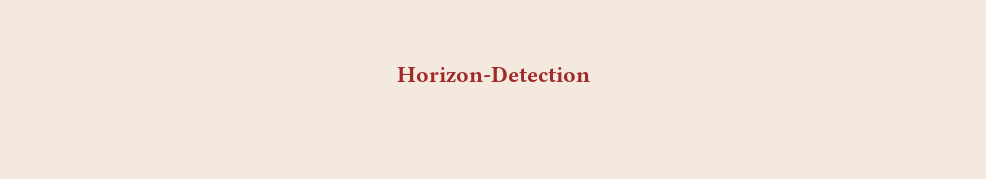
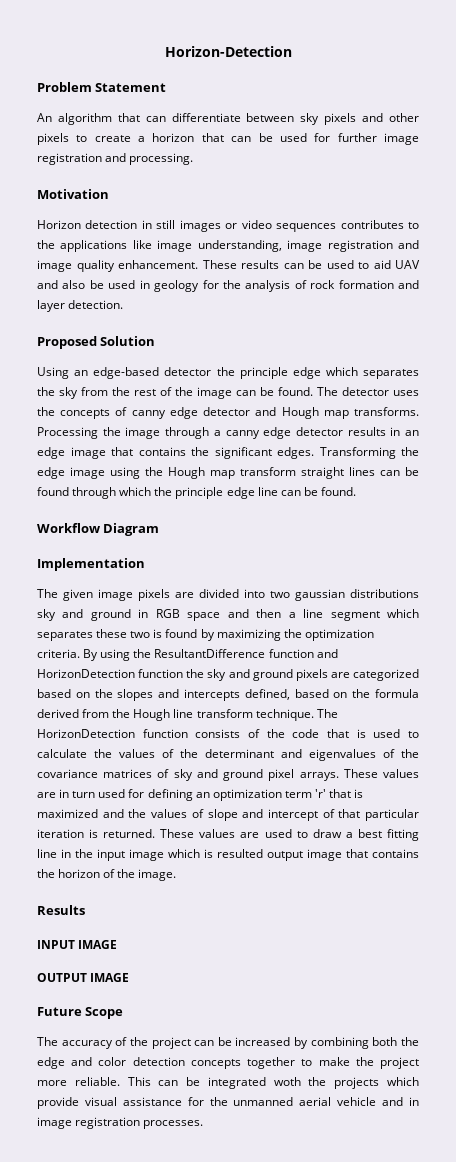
+ Problem Statement
+ An algorithm that can differentiate between sky pixels and other pixels to create a horizon that can be used for further image registration and processing.
+ Motivation
+ Horizon detection in still images or video sequences contributes to the applications like image understanding, image registration and image quality enhancement. These results can be used to aid UAV and also be used in geology for the analysis of rock formation and layer detection.
+ Proposed Solution
+ Using an edge-based detector the principle edge which separates the sky from the rest of the image can be found. The detector uses the concepts of canny edge detector and Hough map transforms. Processing the image through a canny edge detector results in an edge image that contains the significant edges. Transforming the edge image using the Hough map transform straight lines can be found through which the principle edge line can be found.
+ Workflow Diagram
+ Implementation
+ The given image pixels are divided into two gaussian distributions sky and ground in RGB space and then a line segment which separates these two is found by maximizing the optimization criteria. By using the ResultantDifference function and HorizonDetection function the sky and ground pixels are categorized based on the slopes and intercepts defined, based on the formula derived from the Hough line transform technique. The HorizonDetection function consists of the code that is used to calculate the values of the determinant and eigenvalues of the covariance matrices of sky and ground pixel arrays. These values are in turn used for defining an optimization term 'r' that is maximized and the values of slope and intercept of that particular iteration is returned. These values are used to draw a best fitting line in the input image which is resulted output image that contains the horizon of the image.
+ Results
+ INPUT IMAGE
+ OUTPUT IMAGE
+ Future Scope
+ The accuracy of the project can be increased by combining both the edge and color detection concepts together to make the project more reliable. This can be integrated woth the projects which provide visual assistance for the unmanned aerial vehicle and in image registration processes.

